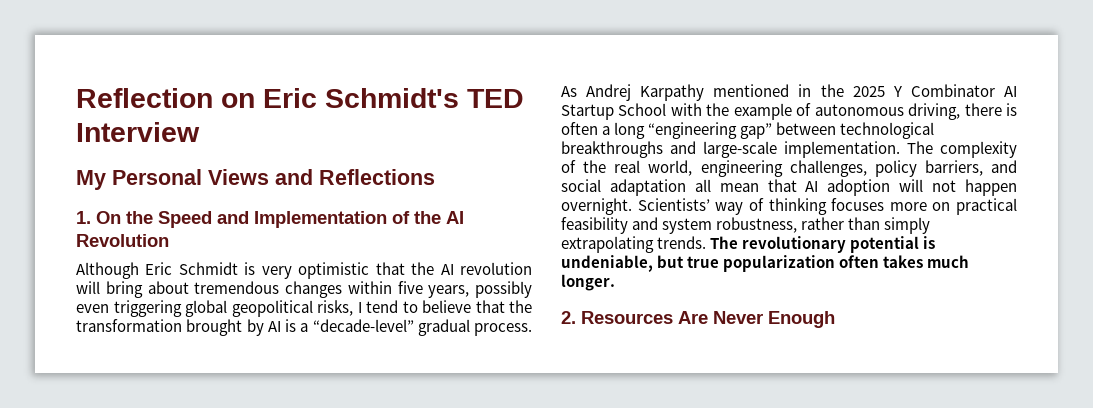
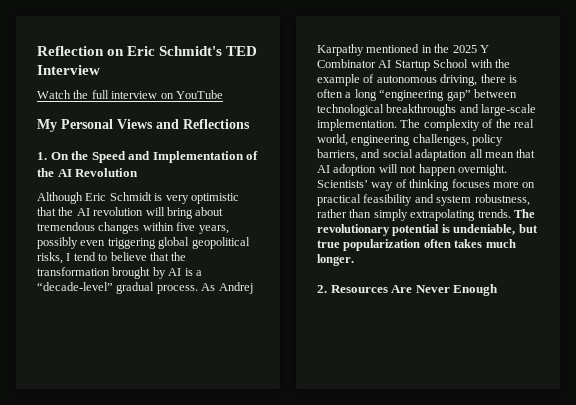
+ Watch the full interview on YouTube

